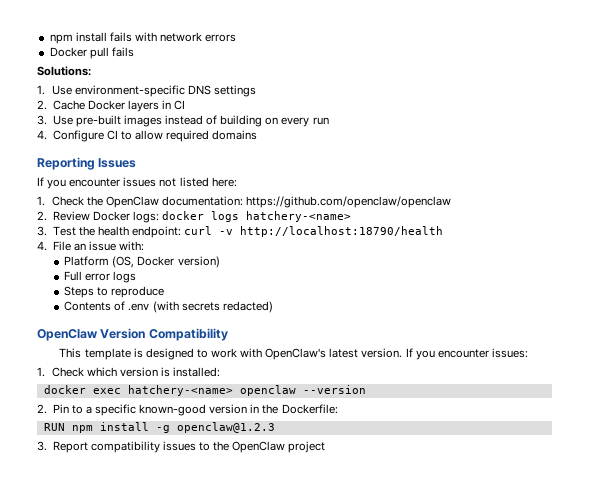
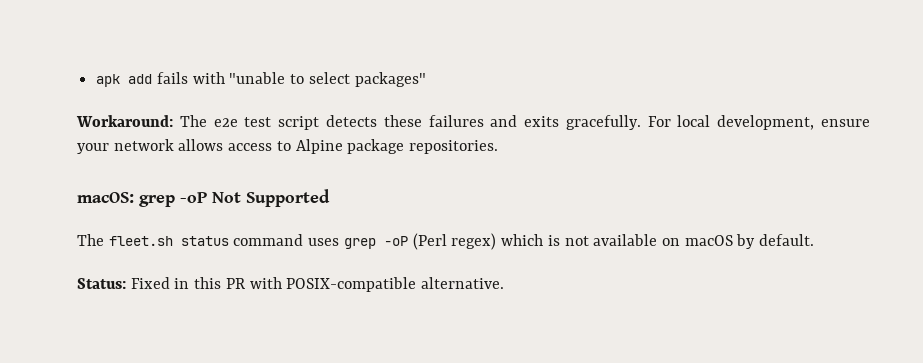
- npm install fails with network errors
- Docker pull fails
- Solutions:
- 1. Use environment-specific DNS settings
- 2. Cache Docker layers in CI
- 3. Use pre-built images instead of building on every run
- 4. Configure CI to allow required domains
- Reporting Issues
- If you encounter issues not listed here:
- 1. Check the OpenClaw documentation: https://github.com/openclaw/openclaw
- 2. Review Docker logs: docker logs hatchery-<name>
- 3. Test the health endpoint: curl -v http://localhost:18790/health
- 4. File an issue with:
- Platform (OS, Docker version)
- Full error logs
- Steps to reproduce
- Contents of .env (with secrets redacted)
- OpenClaw Version Compatibility
- This template is designed to work with OpenClaw's latest version. If you encounter issues:
- 1. Check which version is installed:
- docker exec hatchery-<name> openclaw --version
- 2. Pin to a specific known-good version in the Dockerfile:
- RUN npm install -g openclaw@1.2.3
- 3. Report compatibility issues to the OpenClaw project
+ apk add fails with "unable to select packages"
+ Workaround: The e2e test script detects these failures and exits gracefully. For local development, ensure your network allows access to Alpine package repositories.
+ macOS: grep -oP Not Supported
+ The fleet.sh status command uses grep -oP (Perl regex) which is not available on macOS by default.
+ Status: Fixed in this PR with POSIX-compatible alternative.

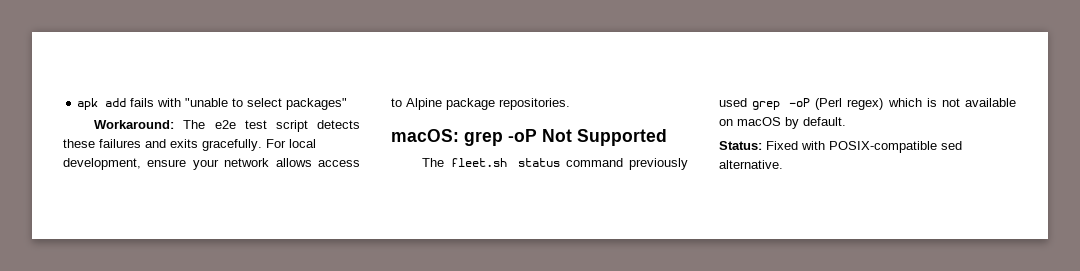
- The fleet.sh status command uses grep -oP (Perl regex) which is not available on macOS by default.
+ The fleet.sh status command previously used grep -oP (Perl regex) which is not available on macOS by default.
- Status: Fixed in this PR with POSIX-compatible alternative.
+ Status: Fixed with POSIX-compatible sed alternative.

